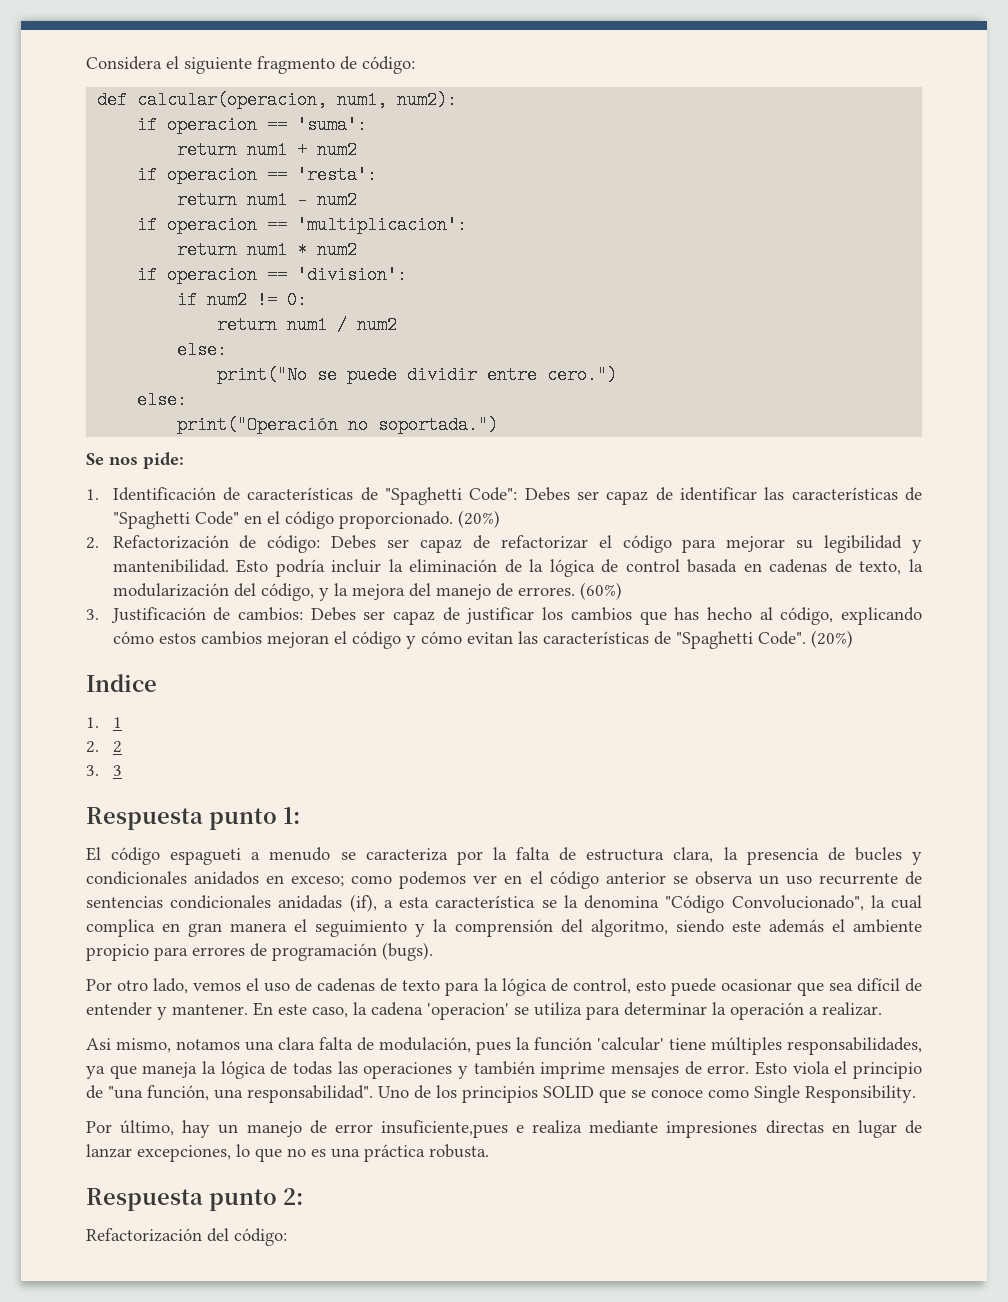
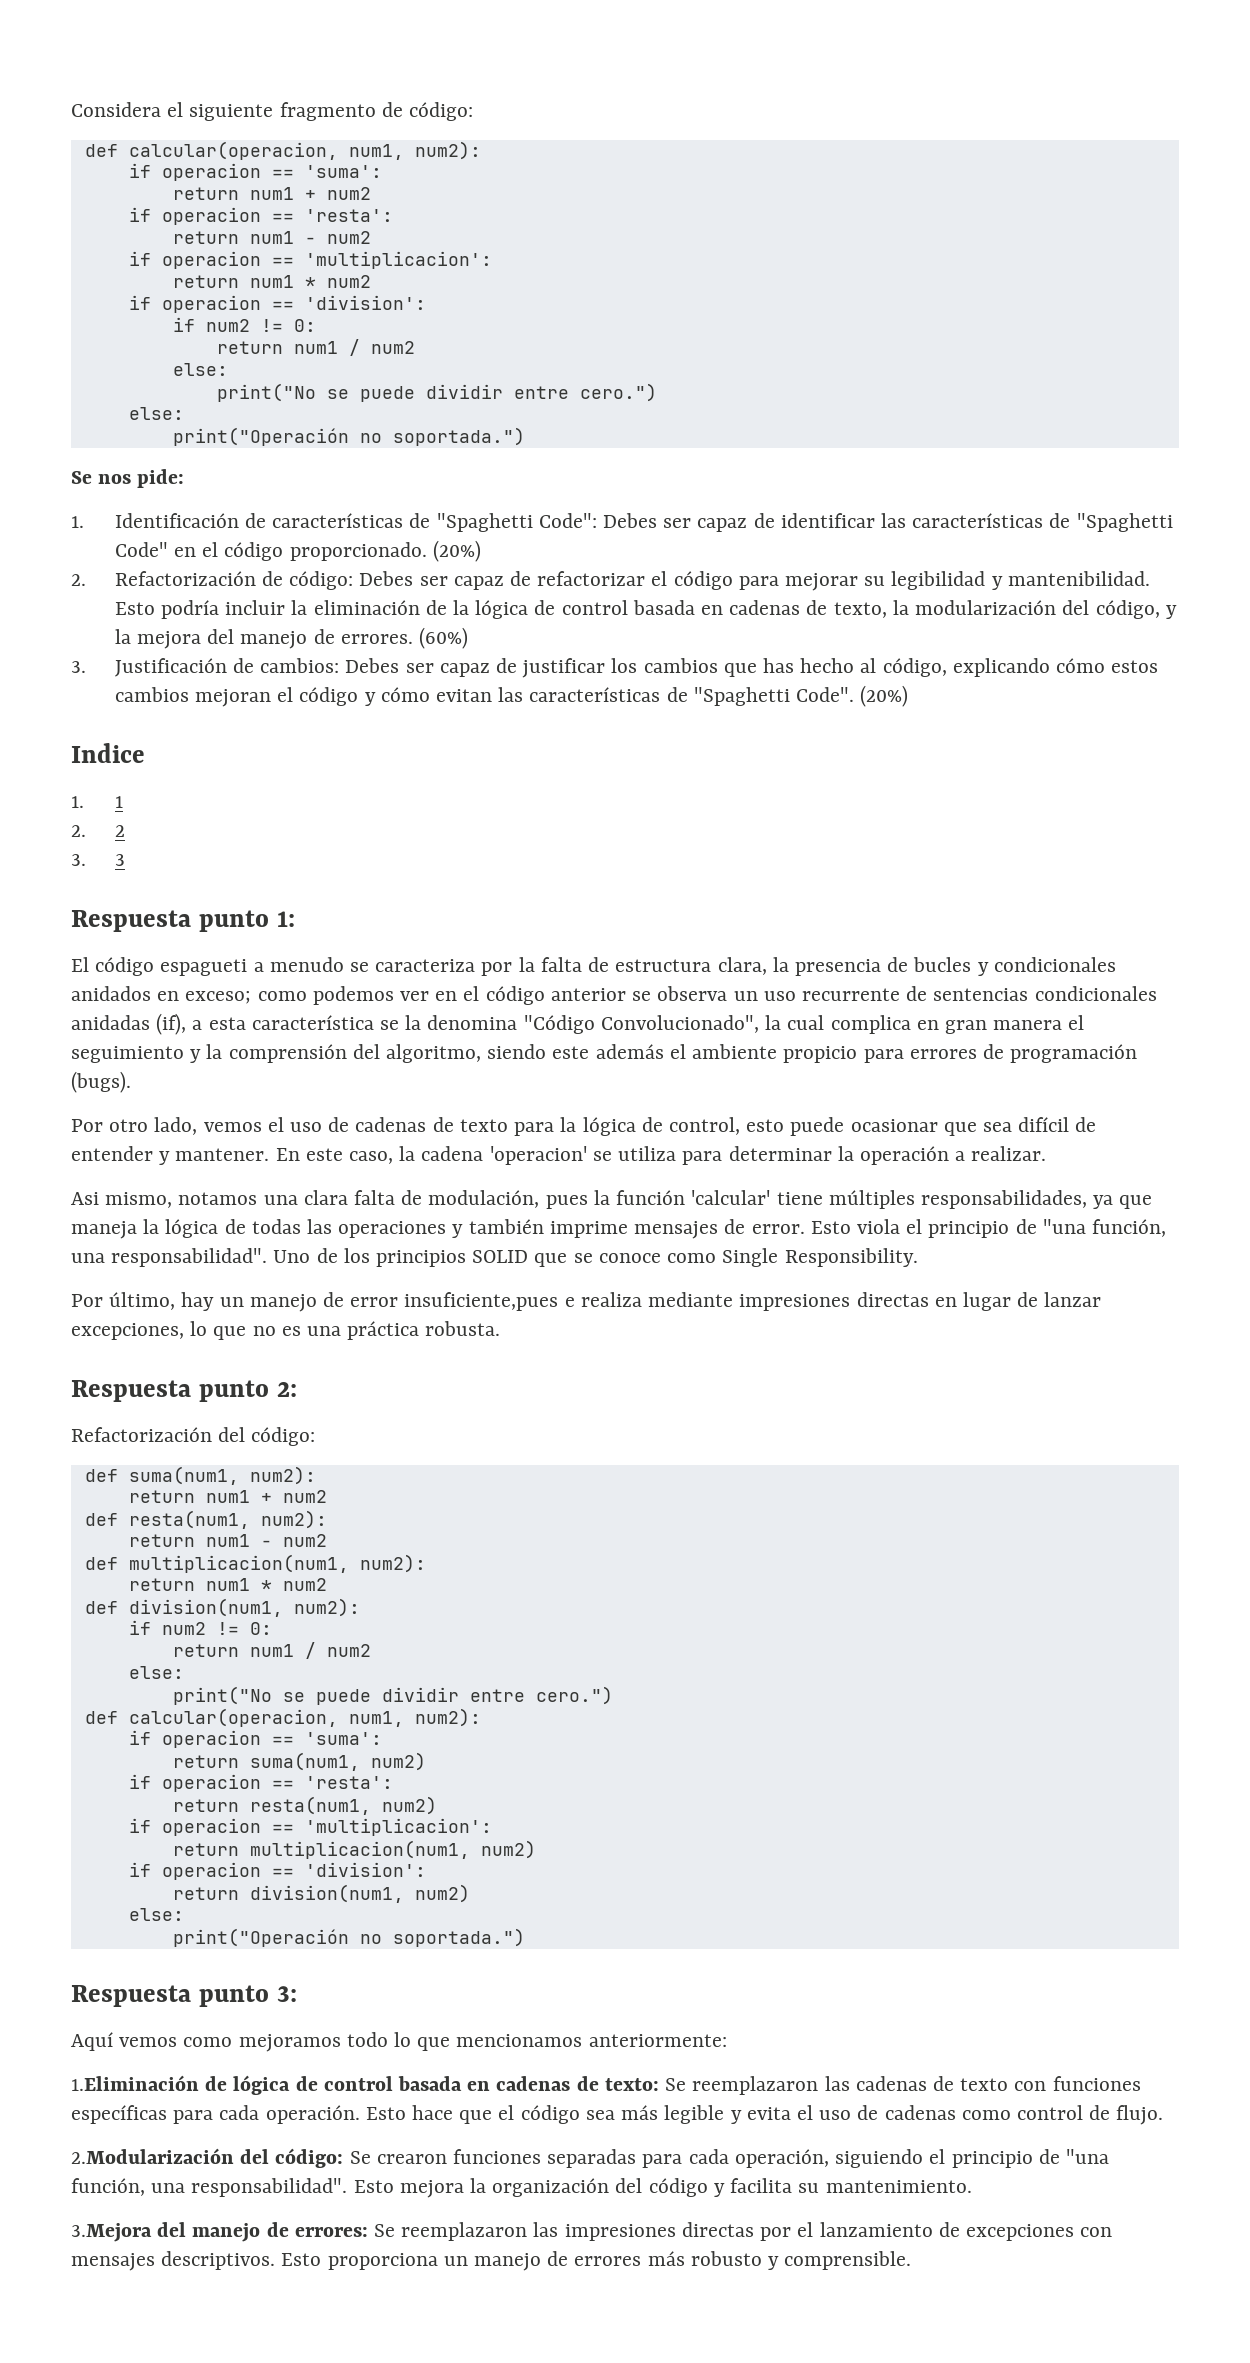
+ def suma(num1, num2):
+ return num1 + num2
+ def resta(num1, num2):
+ return num1 - num2
+ def multiplicacion(num1, num2):
+ return num1 * num2
+ def division(num1, num2):
+ if num2 != 0:
+ return num1 / num2
+ else:
+ print("No se puede dividir entre cero.")
+ def calcular(operacion, num1, num2):
+ if operacion == 'suma':
+ return suma(num1, num2)
+ if operacion == 'resta':
+ return resta(num1, num2)
+ if operacion == 'multiplicacion':
+ return multiplicacion(num1, num2)
+ if operacion == 'division':
+ return division(num1, num2)
+ else:
+ print("Operación no soportada.")
+ Respuesta punto 3:
+ Aquí vemos como mejoramos todo lo que mencionamos anteriormente:
+ 1.Eliminación de lógica de control basada en cadenas de texto: Se reemplazaron las cadenas de texto con funciones específicas para cada operación. Esto hace que el código sea más legible y evita el uso de cadenas como control de flujo.
+ 2.Modularización del código: Se crearon funciones separadas para cada operación, siguiendo el principio de "una función, una responsabilidad". Esto mejora la organización del código y facilita su mantenimiento.
+ 3.Mejora del manejo de errores: Se reemplazaron las impresiones directas por el lanzamiento de excepciones con mensajes descriptivos. Esto proporciona un manejo de errores más robusto y comprensible.

